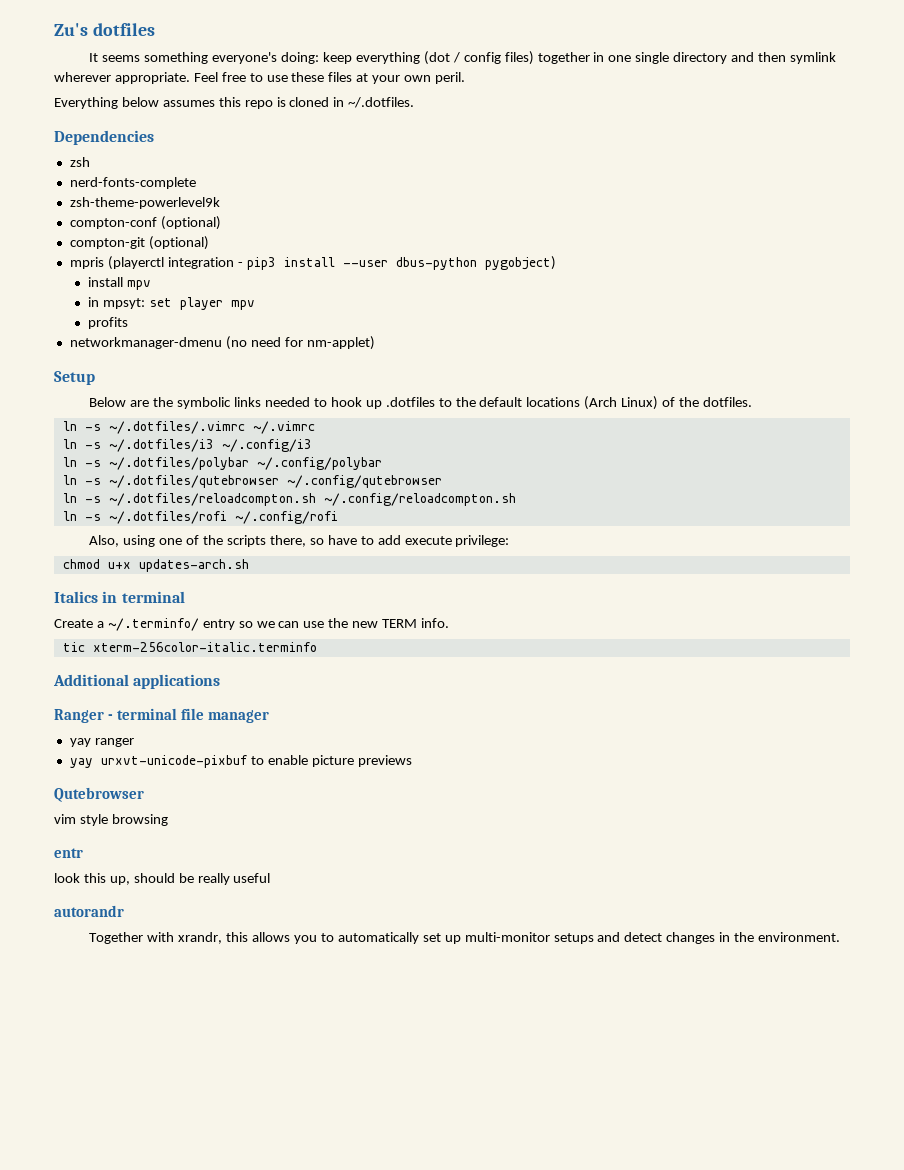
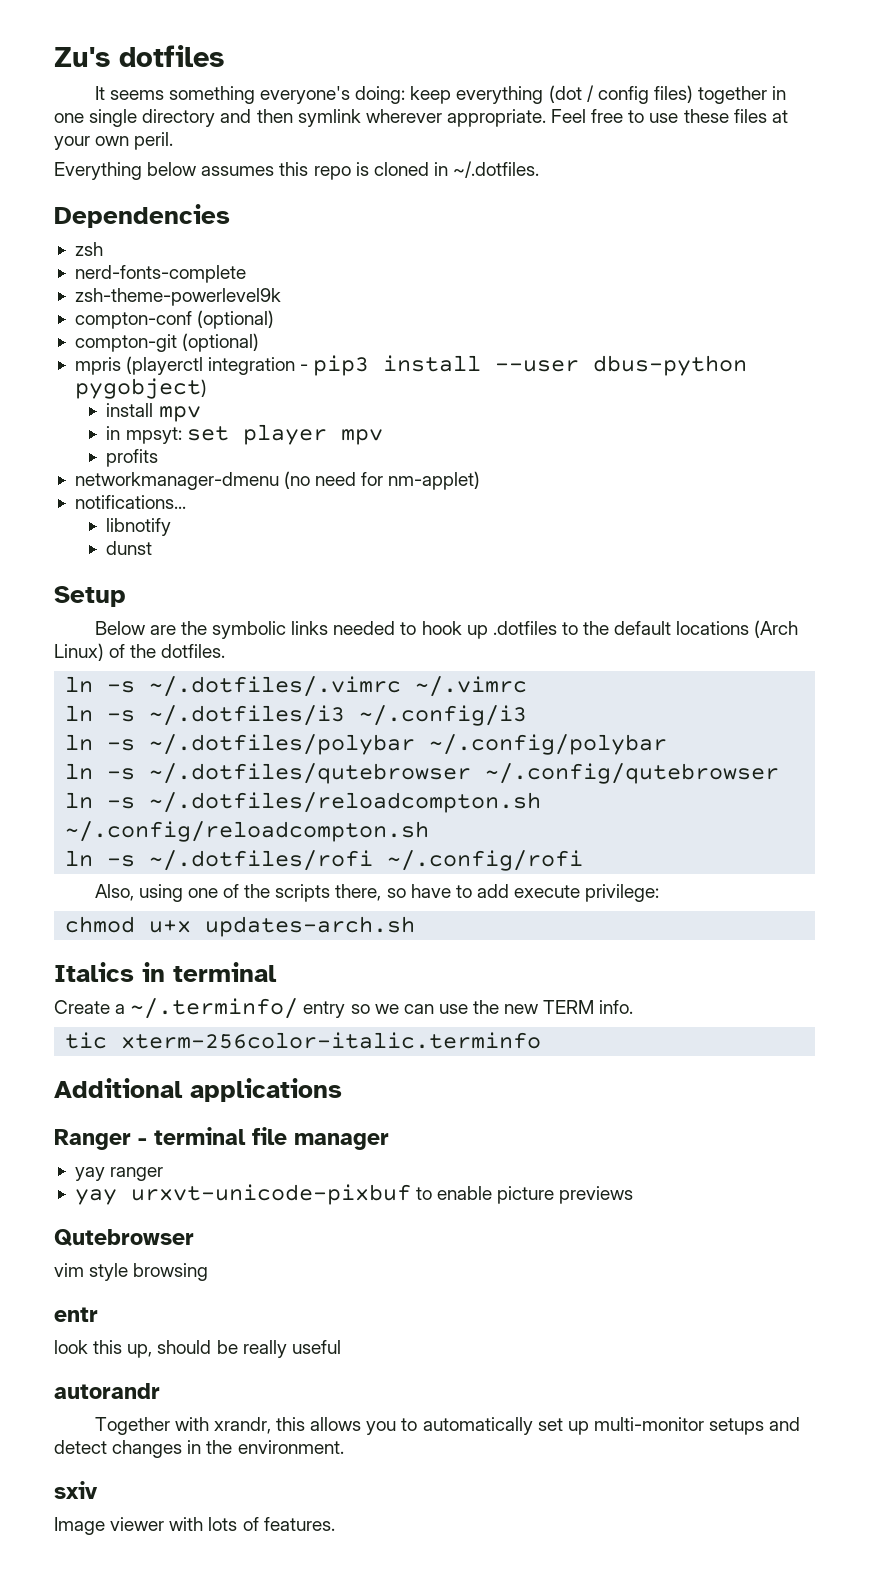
+ notifications...
+ libnotify
+ dunst
+ sxiv
+ Image viewer with lots of features.

